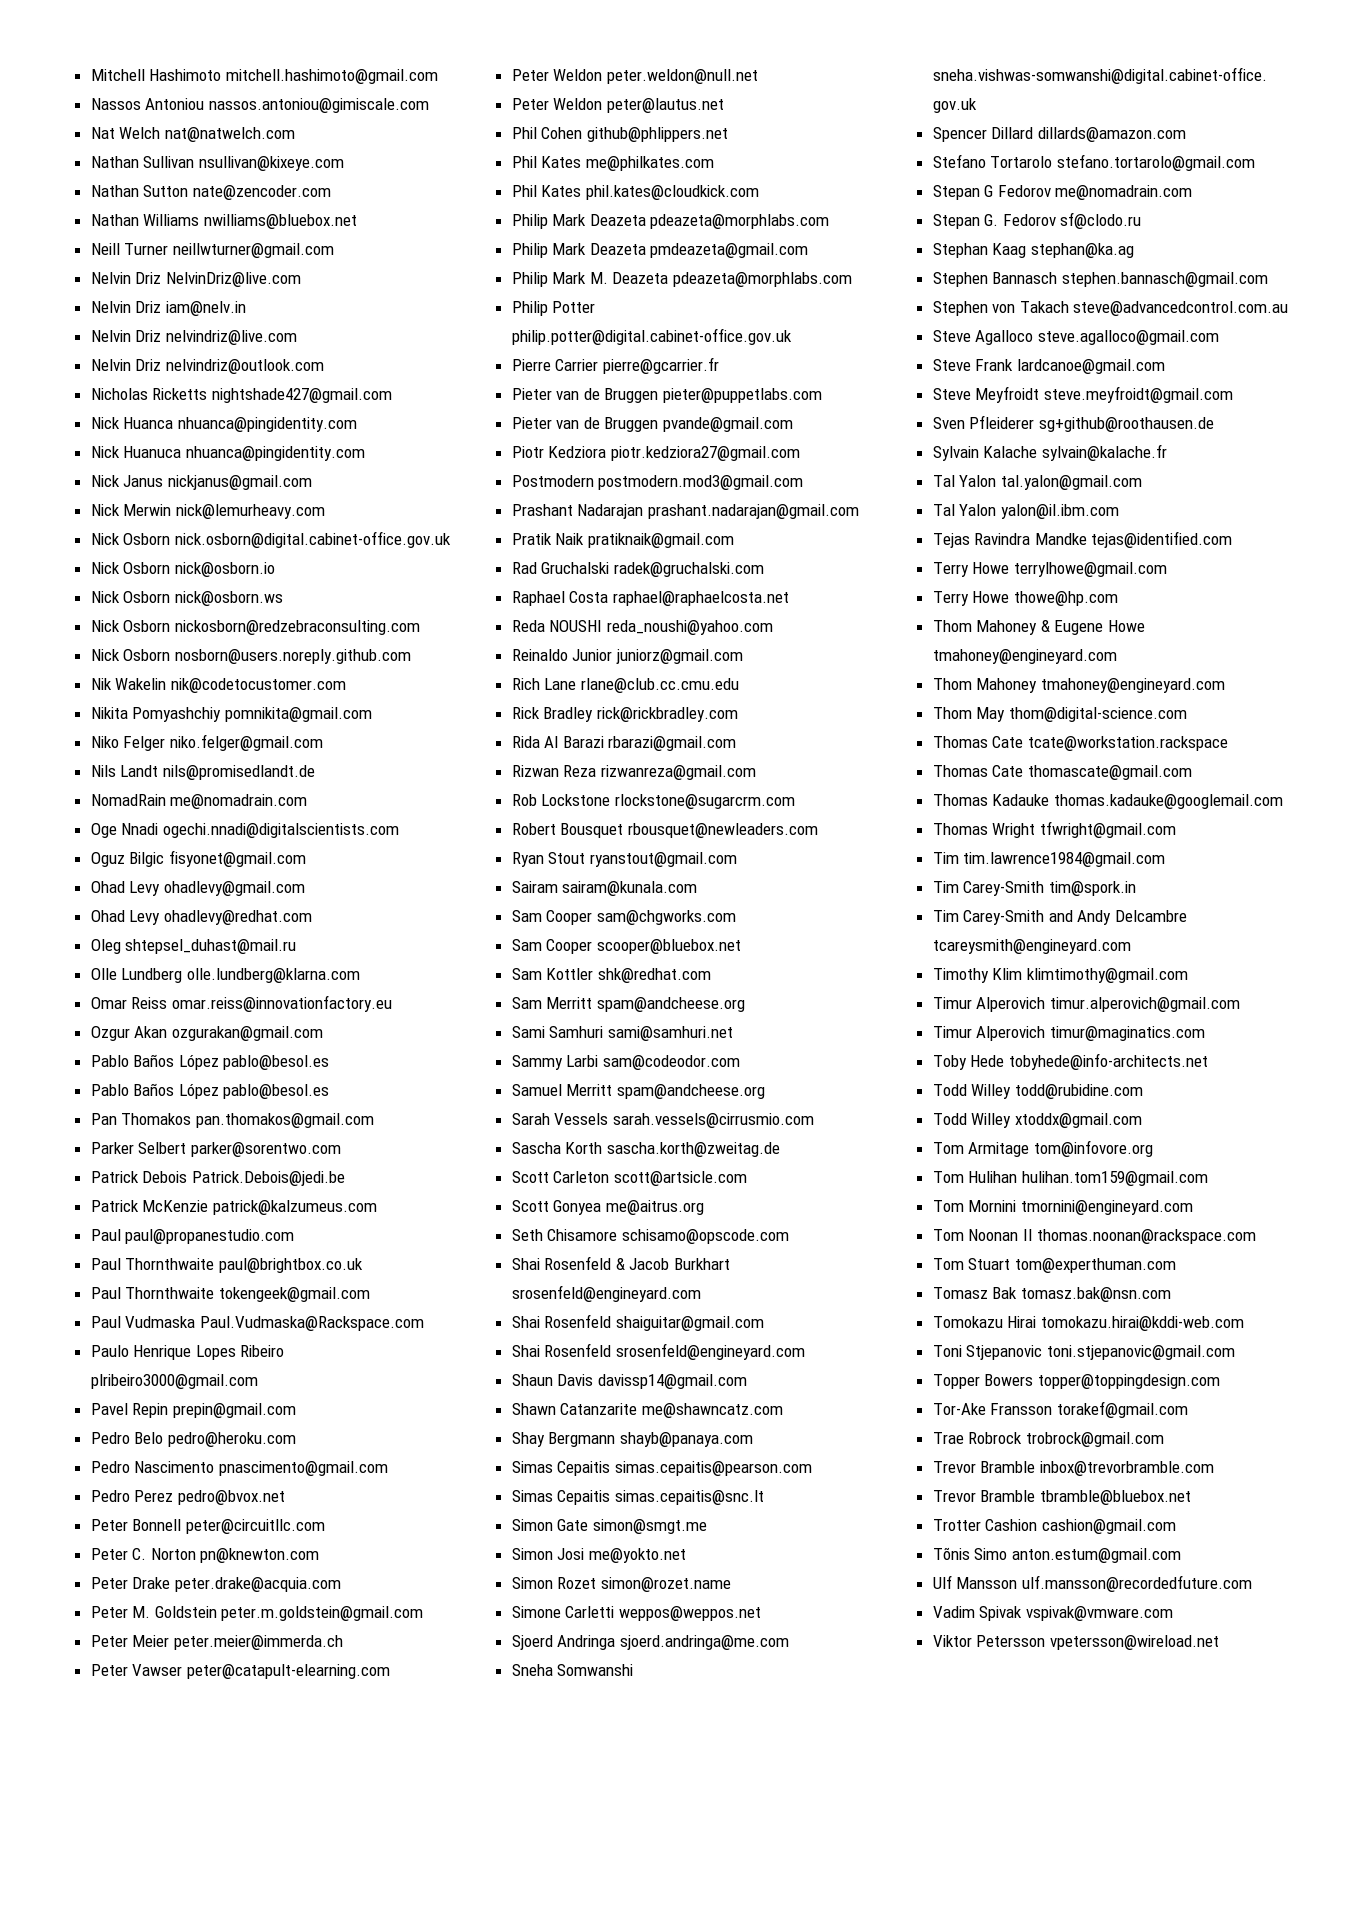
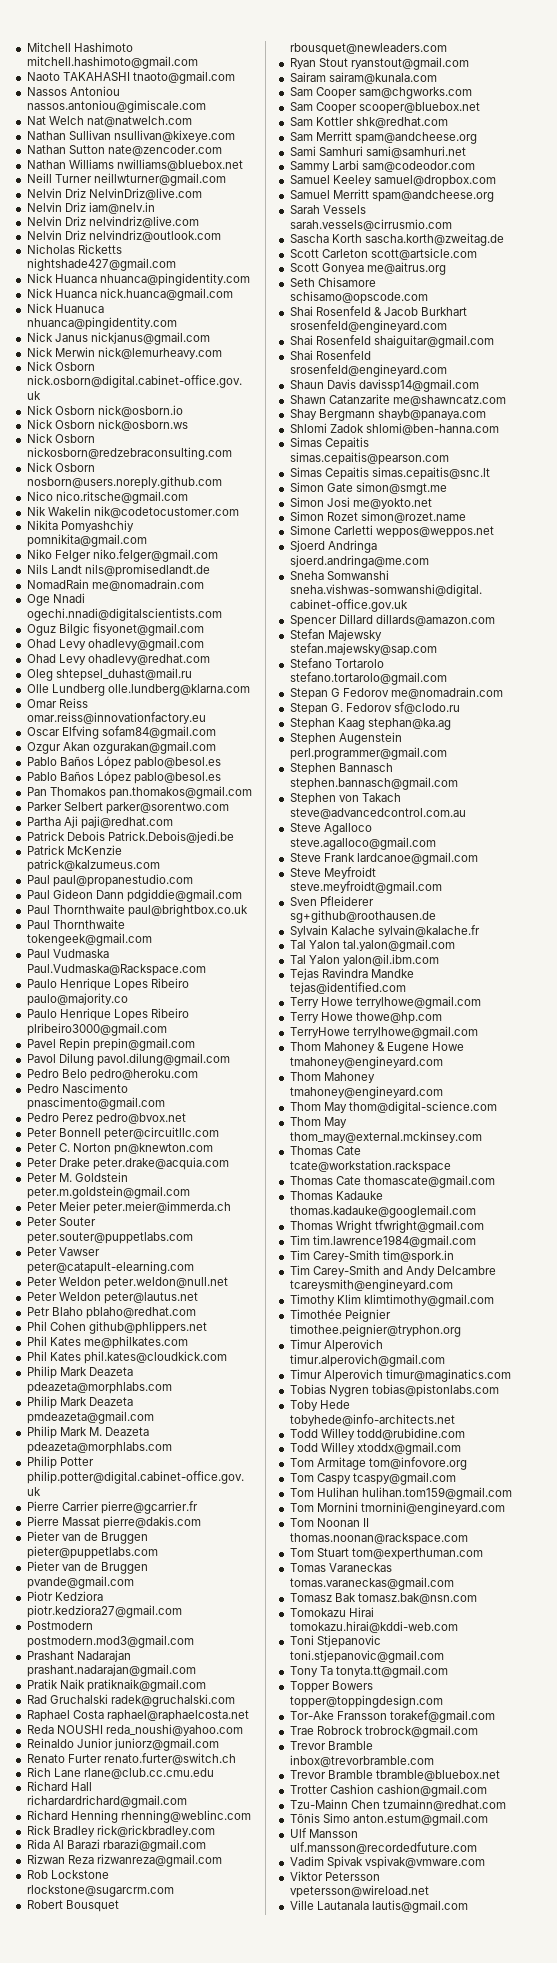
+ Naoto TAKAHASHI tnaoto@gmail.com
+ Nick Huanca nick.huanca@gmail.com
+ Nico nico.ritsche@gmail.com
+ Oscar Elfving sofam84@gmail.com
+ Partha Aji paji@redhat.com
+ Paul Gideon Dann pdgiddie@gmail.com
+ Paulo Henrique Lopes Ribeiro paulo@majority.co
+ Pavol Dilung pavol.dilung@gmail.com
+ Peter Souter peter.souter@puppetlabs.com
+ Petr Blaho pblaho@redhat.com
+ Pierre Massat pierre@dakis.com
+ Renato Furter renato.furter@switch.ch
+ Richard Hall richardardrichard@gmail.com
+ Richard Henning rhenning@weblinc.com
+ Samuel Keeley samuel@dropbox.com
+ Shlomi Zadok shlomi@ben-hanna.com
+ Stefan Majewsky stefan.majewsky@sap.com
+ Stephen Augenstein perl.programmer@gmail.com
+ TerryHowe terrylhowe@gmail.com
+ Thom May thom_may@external.mckinsey.com
+ Timothée Peignier timothee.peignier@tryphon.org
+ Tobias Nygren tobias@pistonlabs.com
+ Tom Caspy tcaspy@gmail.com
+ Tomas Varaneckas tomas.varaneckas@gmail.com
+ Tony Ta tonyta.tt@gmail.com
+ Tzu-Mainn Chen tzumainn@redhat.com
+ Ville Lautanala lautis@gmail.com

